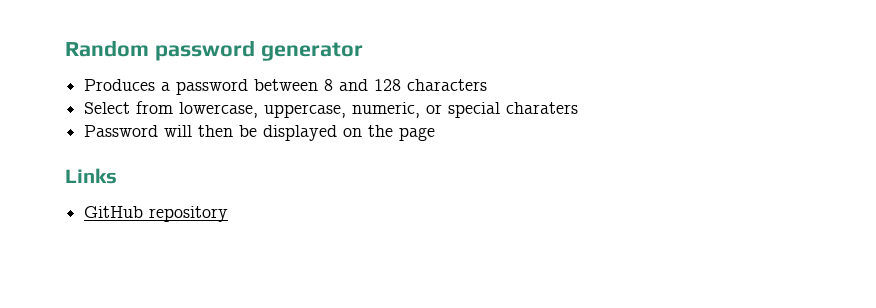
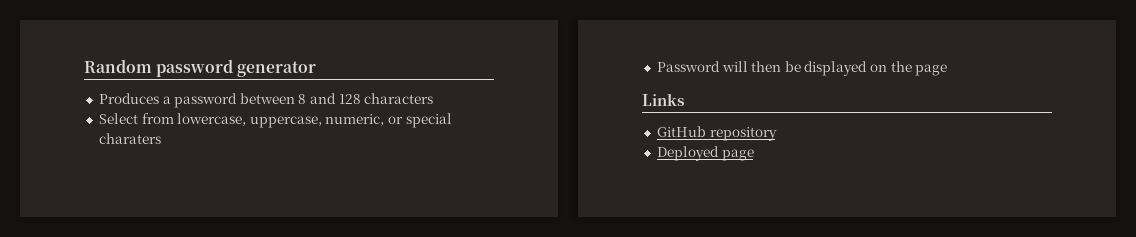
+ Deployed page

